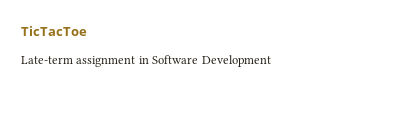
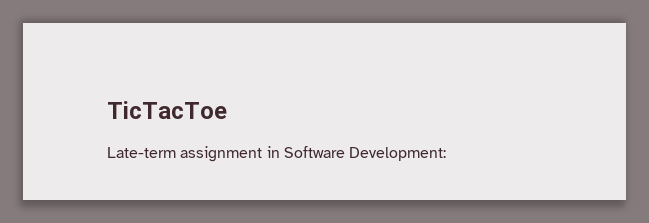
- Late-term assignment in Software Development
+ Late-term assignment in Software Development:

